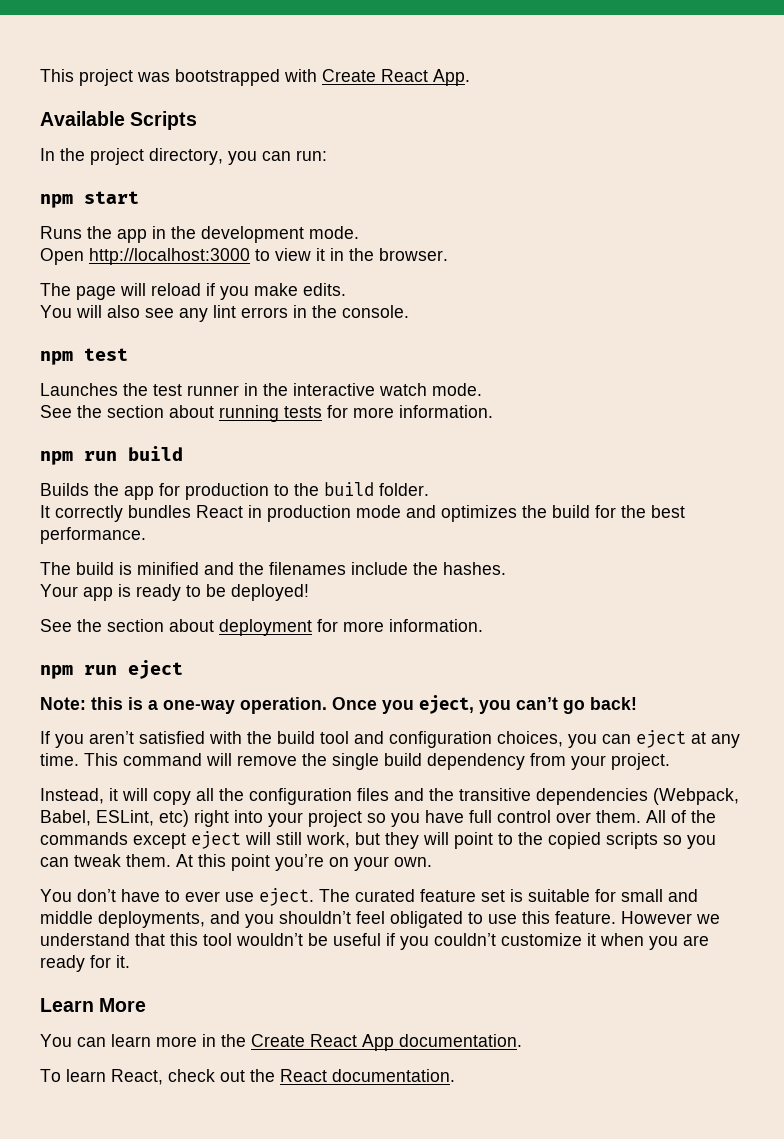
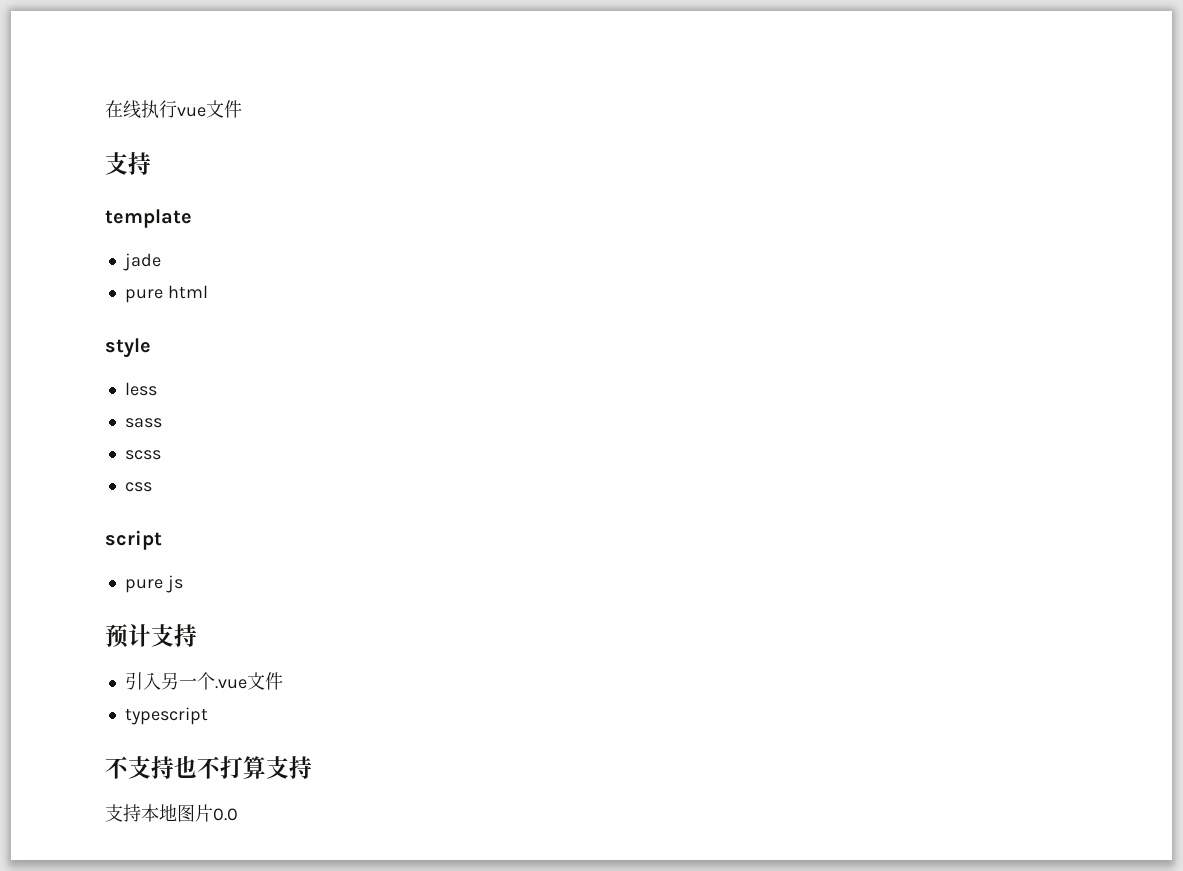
- This project was bootstrapped with Create React App.
- Available Scripts
- In the project directory, you can run:
- npm start
- Runs the app in the development mode.
- Open http://localhost:3000 to view it in the browser.
- The page will reload if you make edits.
- You will also see any lint errors in the console.
- npm test
- Launches the test runner in the interactive watch mode.
- See the section about running tests for more information.
- npm run build
- Builds the app for production to the build folder.
- It correctly bundles React in production mode and optimizes the build for the best performance.
- The build is minified and the filenames include the hashes.
- Your app is ready to be deployed!
- See the section about deployment for more information.
- npm run eject
- Note: this is a one-way operation. Once you eject, you can’t go back!
- If you aren’t satisfied with the build tool and configuration choices, you can eject at any time. This command will remove the single build dependency from your project.
- Instead, it will copy all the configuration files and the transitive dependencies (Webpack, Babel, ESLint, etc) right into your project so you have full control over them. All of the commands except eject will still work, but they will point to the copied scripts so you can tweak them. At this point you’re on your own.
- You don’t have to ever use eject. The curated feature set is suitable for small and middle deployments, and you shouldn’t feel obligated to use this feature. However we understand that this tool wouldn’t be useful if you couldn’t customize it when you are ready for it.
- Learn More
- You can learn more in the Create React App documentation.
- To learn React, check out the React documentation.
+ 在线执行vue文件
+ 支持
+ template
+ jade
+ pure html
+ style
+ less
+ sass
+ scss
+ css
+ script
+ pure js
+ 预计支持
+ 引入另一个.vue文件
+ typescript
+ 不支持也不打算支持
+ 支持本地图片0.0

